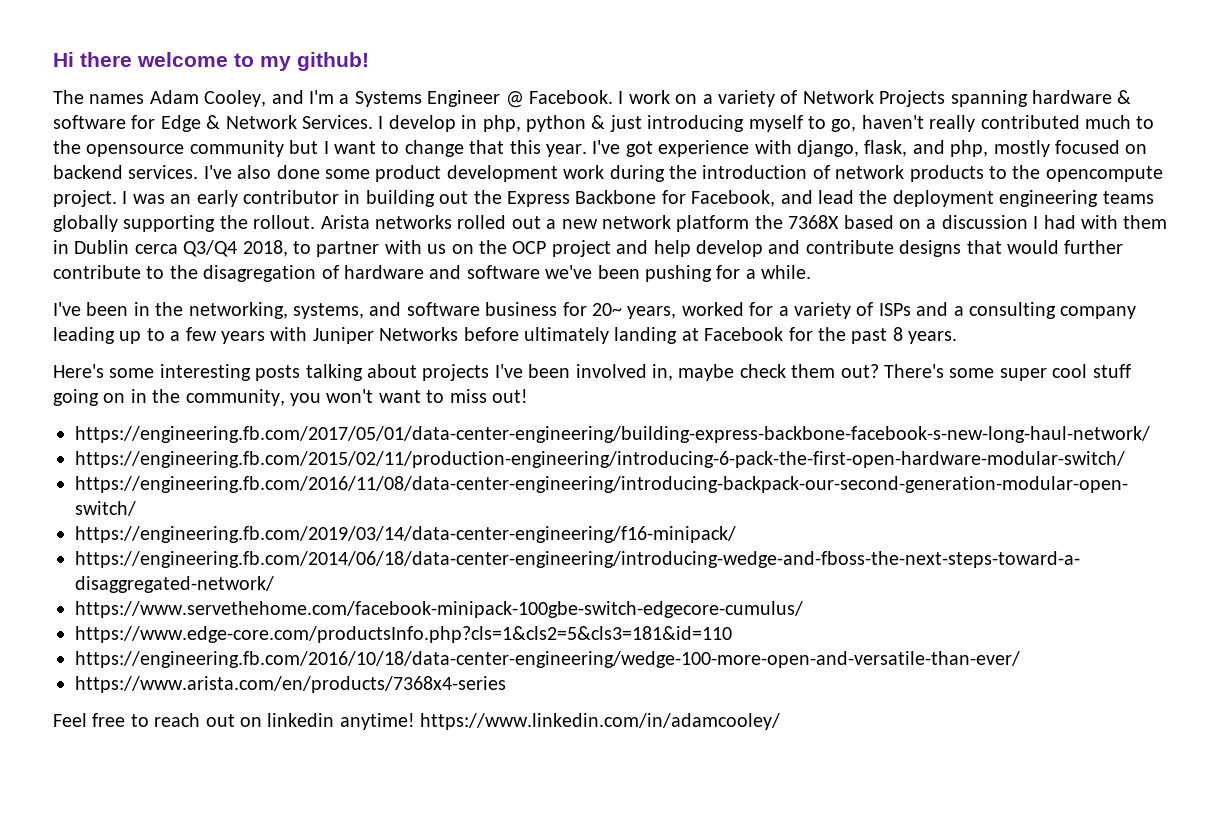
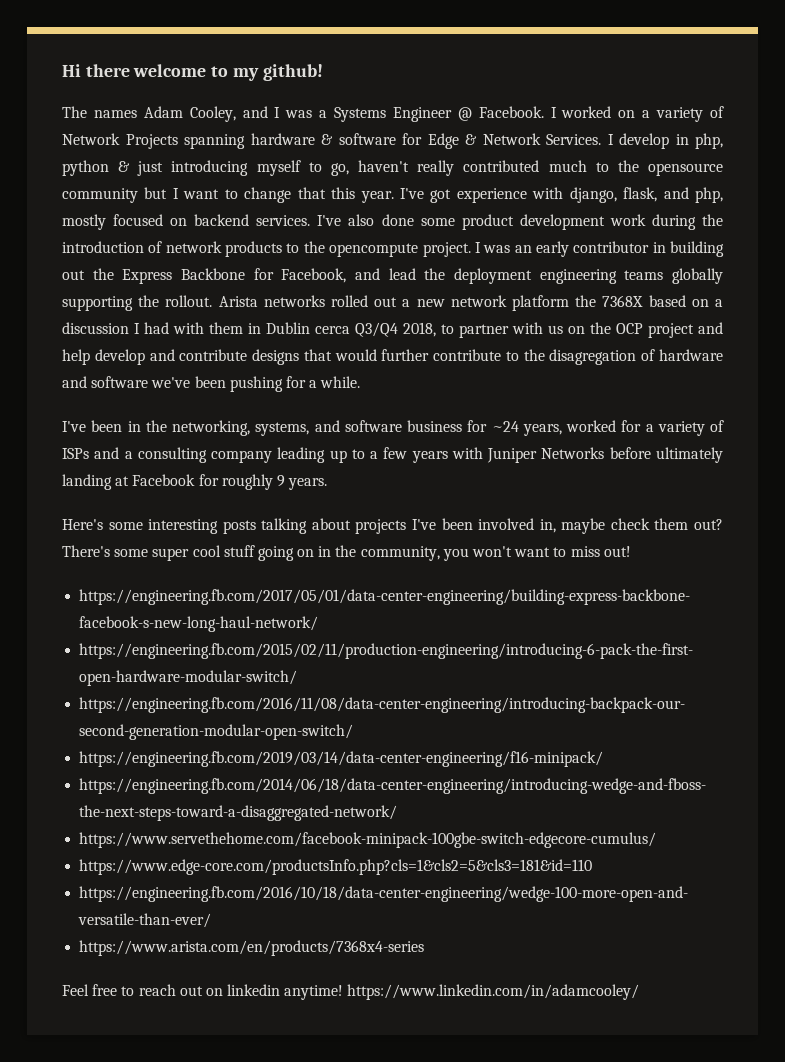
- The names Adam Cooley, and I'm a Systems Engineer @ Facebook.
+ The names Adam Cooley, and I was a Systems Engineer @ Facebook.
- I work on a variety of Network Projects spanning hardware & software for Edge & Network Services.
+ I worked on a variety of Network Projects spanning hardware & software for Edge & Network Services.
- I've been in the networking, systems, and software business for 20~ years, worked for a variety of ISPs and a consulting company leading up to a few years with Juniper Networks before ultimately landing at Facebook for the past 8 years.
+ I've been in the networking, systems, and software business for ~24 years, worked for a variety of ISPs and a consulting company leading up to a few years with Juniper Networks before ultimately landing at Facebook for roughly 9 years.

